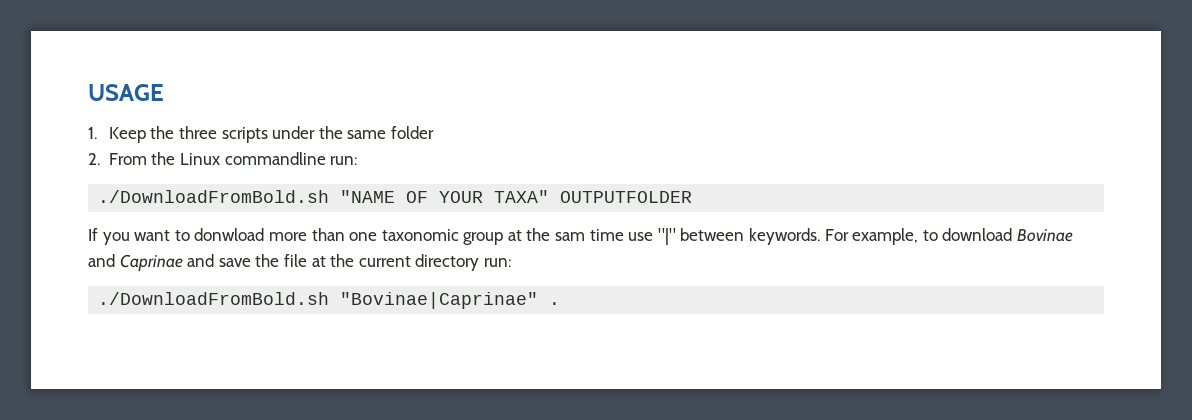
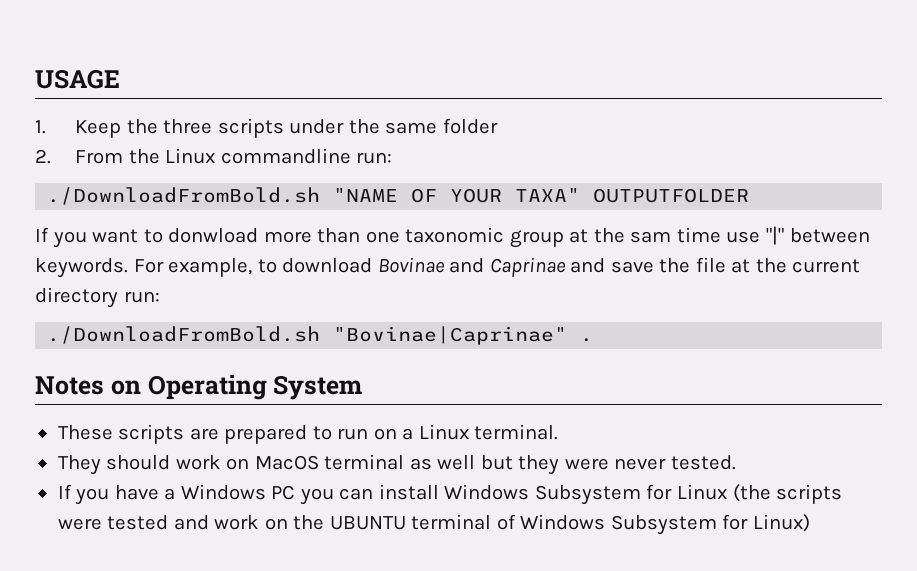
+ Notes on Operating System
+ These scripts are prepared to run on a Linux terminal.
+ They should work on MacOS terminal as well but they were never tested.
+ If you have a Windows PC you can install Windows Subsystem for Linux (the scripts were tested and work on the UBUNTU terminal of Windows Subsystem for Linux)

